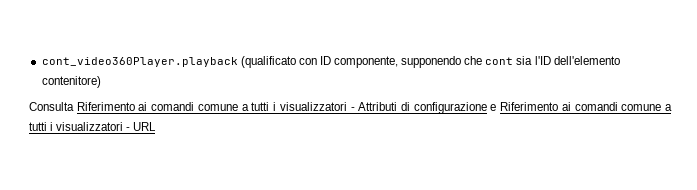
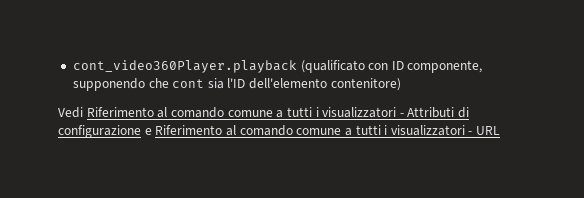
- Consulta Riferimento ai comandi comune a tutti i visualizzatori - Attributi di configurazione e Riferimento ai comandi comune a tutti i visualizzatori - URL
+ Vedi Riferimento al comando comune a tutti i visualizzatori - Attributi di configurazione e Riferimento al comando comune a tutti i visualizzatori - URL

